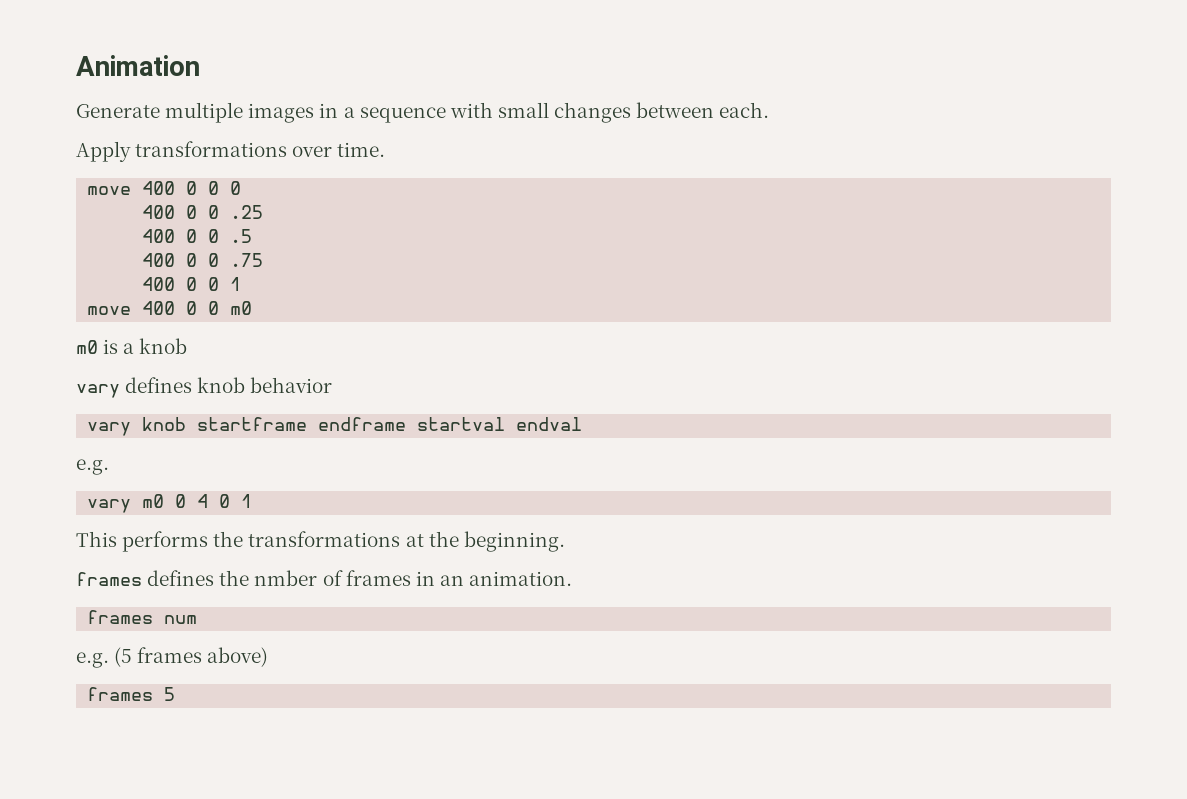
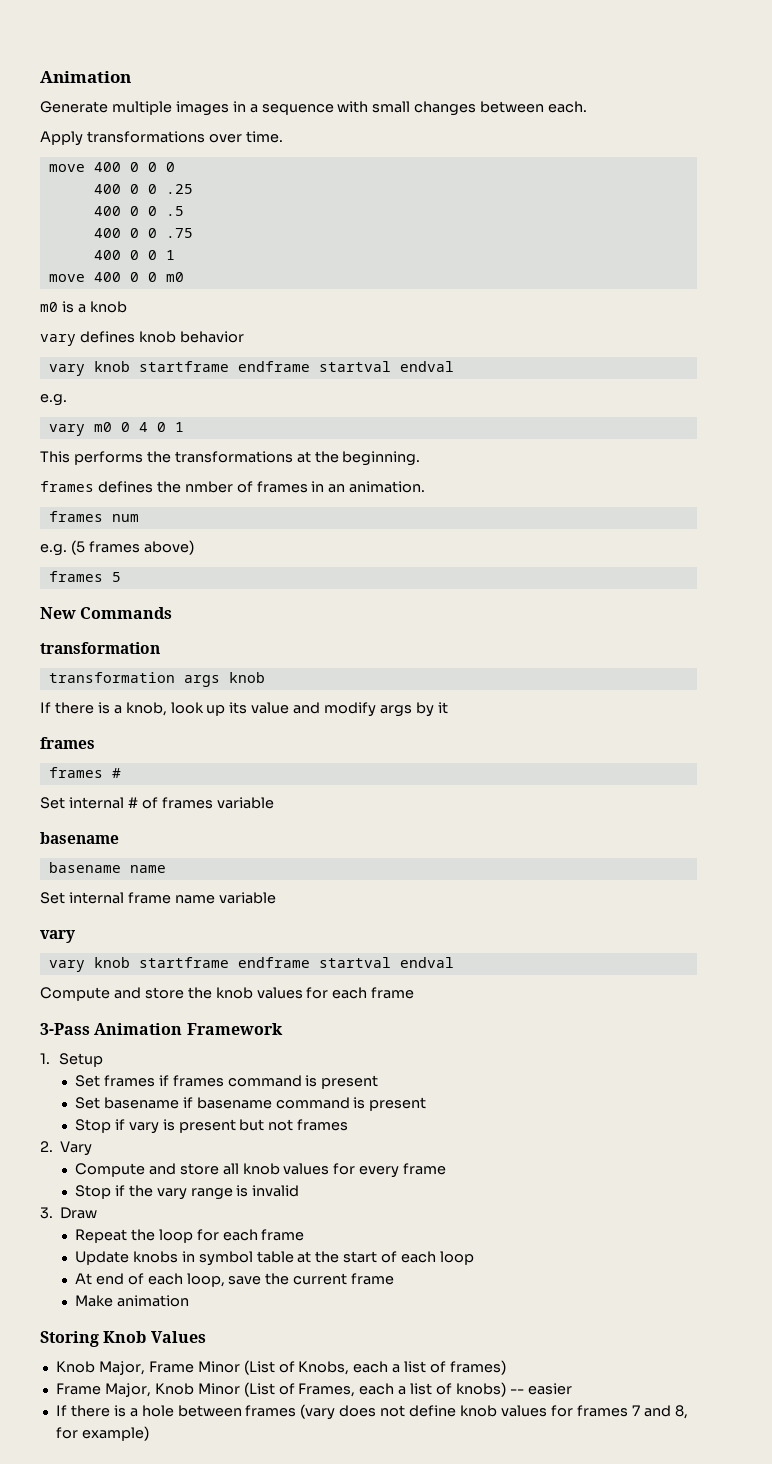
+ New Commands
+ transformation
+ transformation args knob
+ If there is a knob, look up its value and modify args by it
+ frames
+ frames #
+ Set internal # of frames variable
+ basename
+ basename name
+ Set internal frame name variable
+ vary
+ vary knob startframe endframe startval endval
+ Compute and store the knob values for each frame
+ 3-Pass Animation Framework
+ 1. Setup
+ Set frames if frames command is present
+ Set basename if basename command is present
+ Stop if vary is present but not frames
+ 2. Vary
+ Compute and store all knob values for every frame
+ Stop if the vary range is invalid
+ 3. Draw
+ Repeat the loop for each frame
+ Update knobs in symbol table at the start of each loop
+ At end of each loop, save the current frame
+ Make animation
+ Storing Knob Values
+ Knob Major, Frame Minor (List of Knobs, each a list of frames)
+ Frame Major, Knob Minor (List of Frames, each a list of knobs) -- easier
+ If there is a hole between frames (vary does not define knob values for frames 7 and 8, for example)

